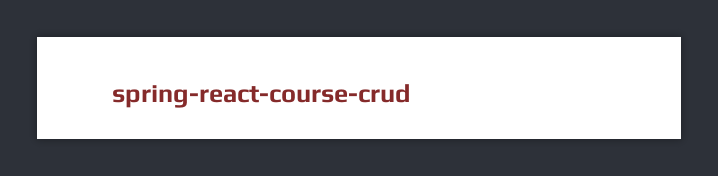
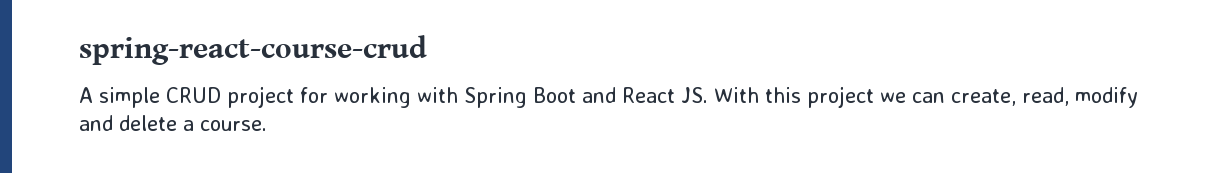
+ A simple CRUD project for working with Spring Boot and React JS. With this project we can create, read, modify and delete a course.

